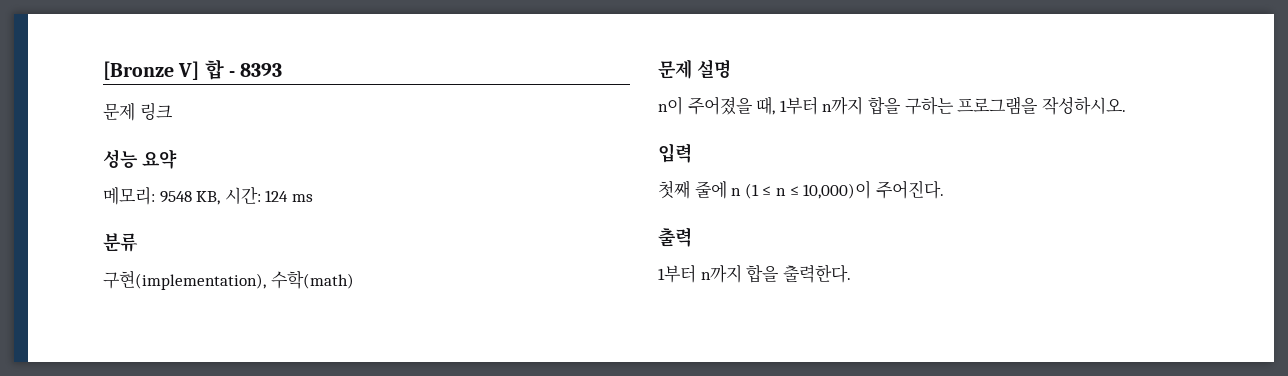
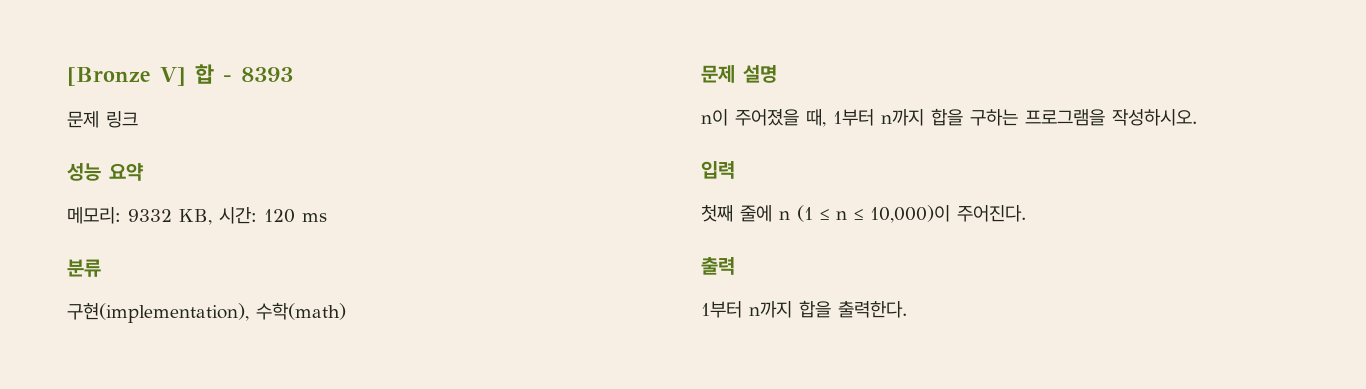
- 메모리: 9548 KB, 시간: 124 ms
+ 메모리: 9332 KB, 시간: 120 ms

